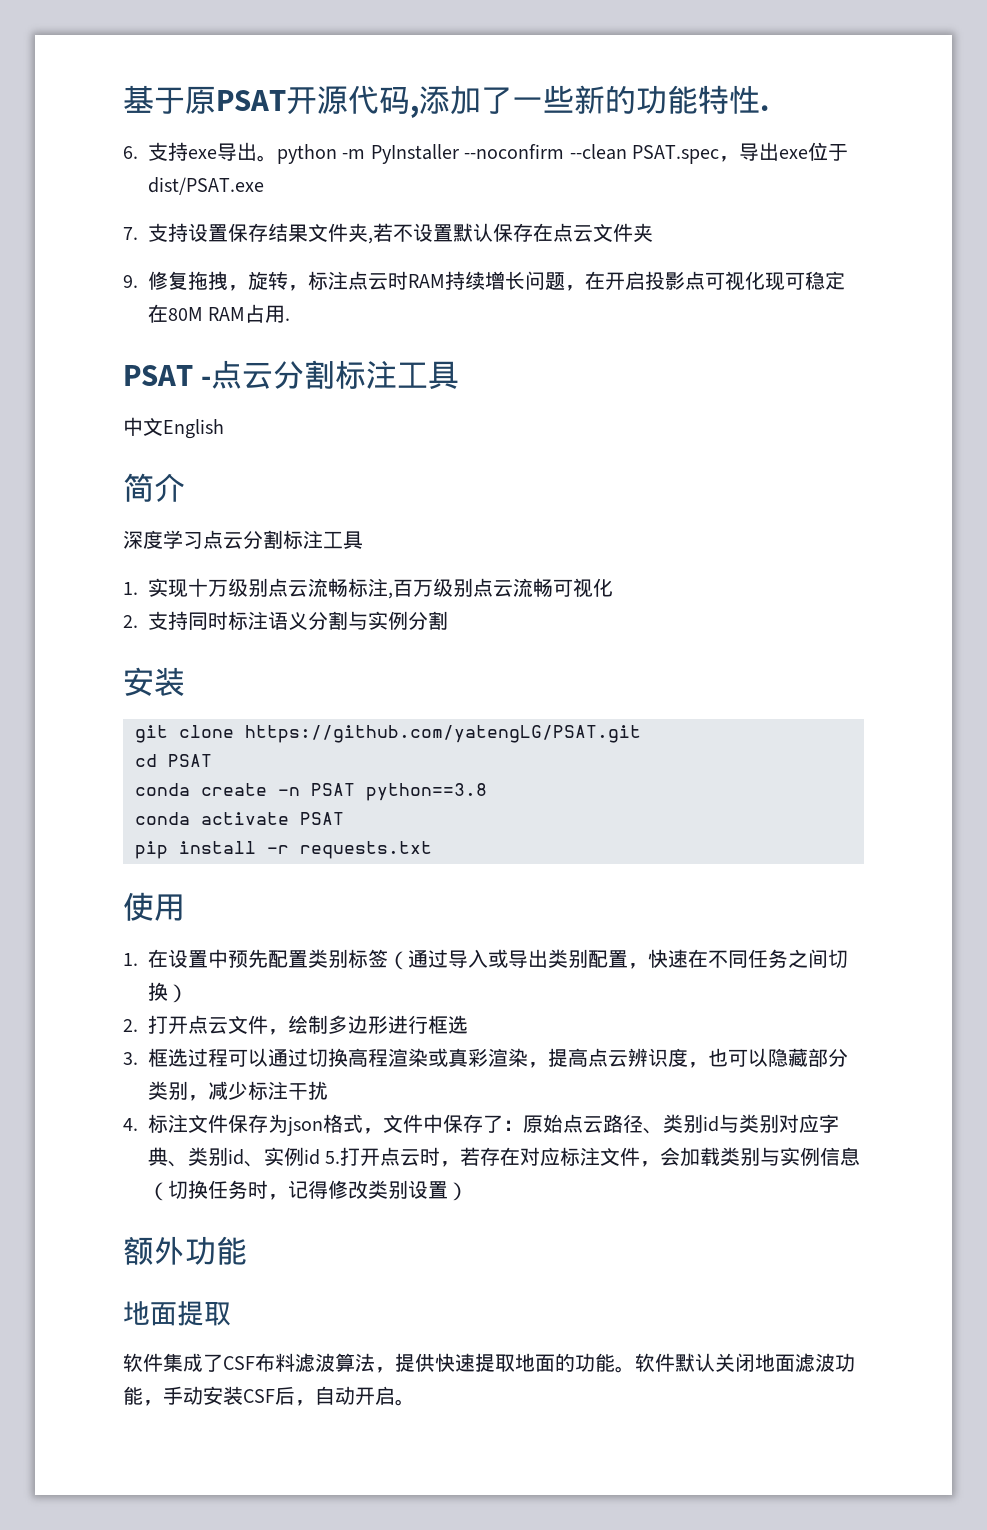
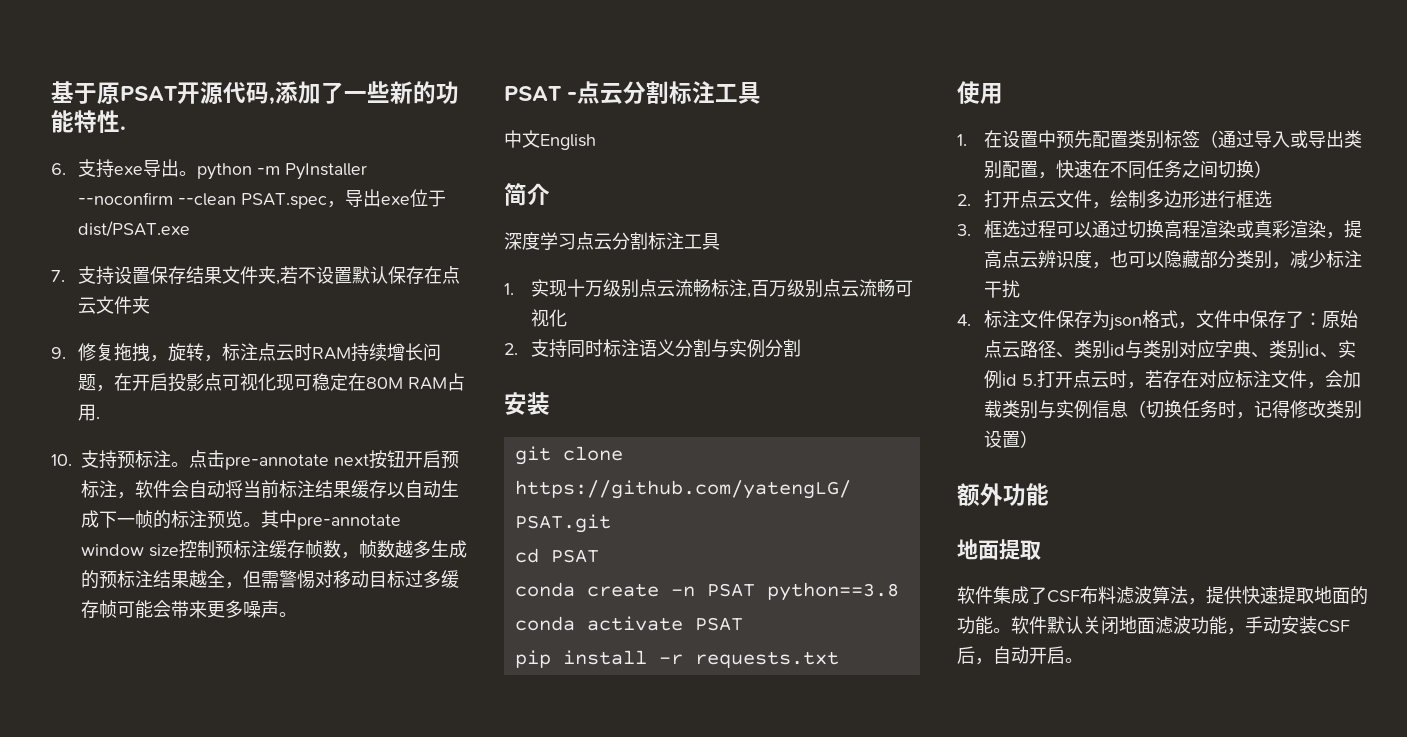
+ 10.支持预标注。点击pre-annotate next按钮开启预标注，软件会自动将当前标注结果缓存以自动生成下一帧的标注预览。其中pre-annotate window size控制预标注缓存帧数，帧数越多生成的预标注结果越全，但需警惕对移动目标过多缓存帧可能会带来更多噪声。

